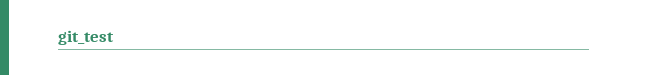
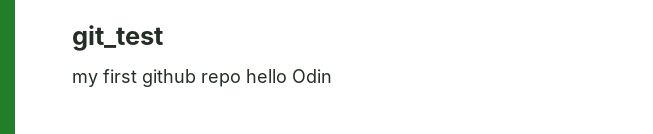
+ my first github repo hello Odin

